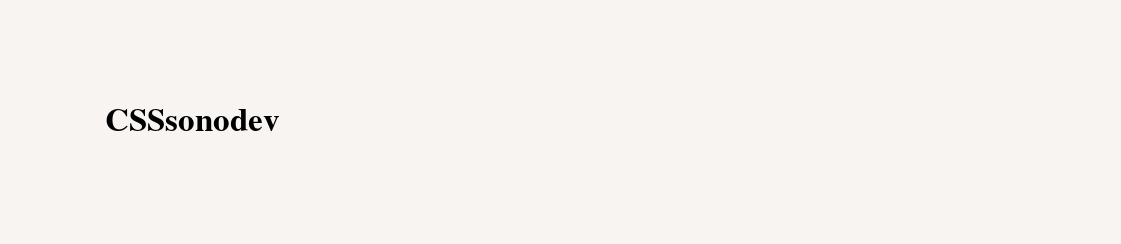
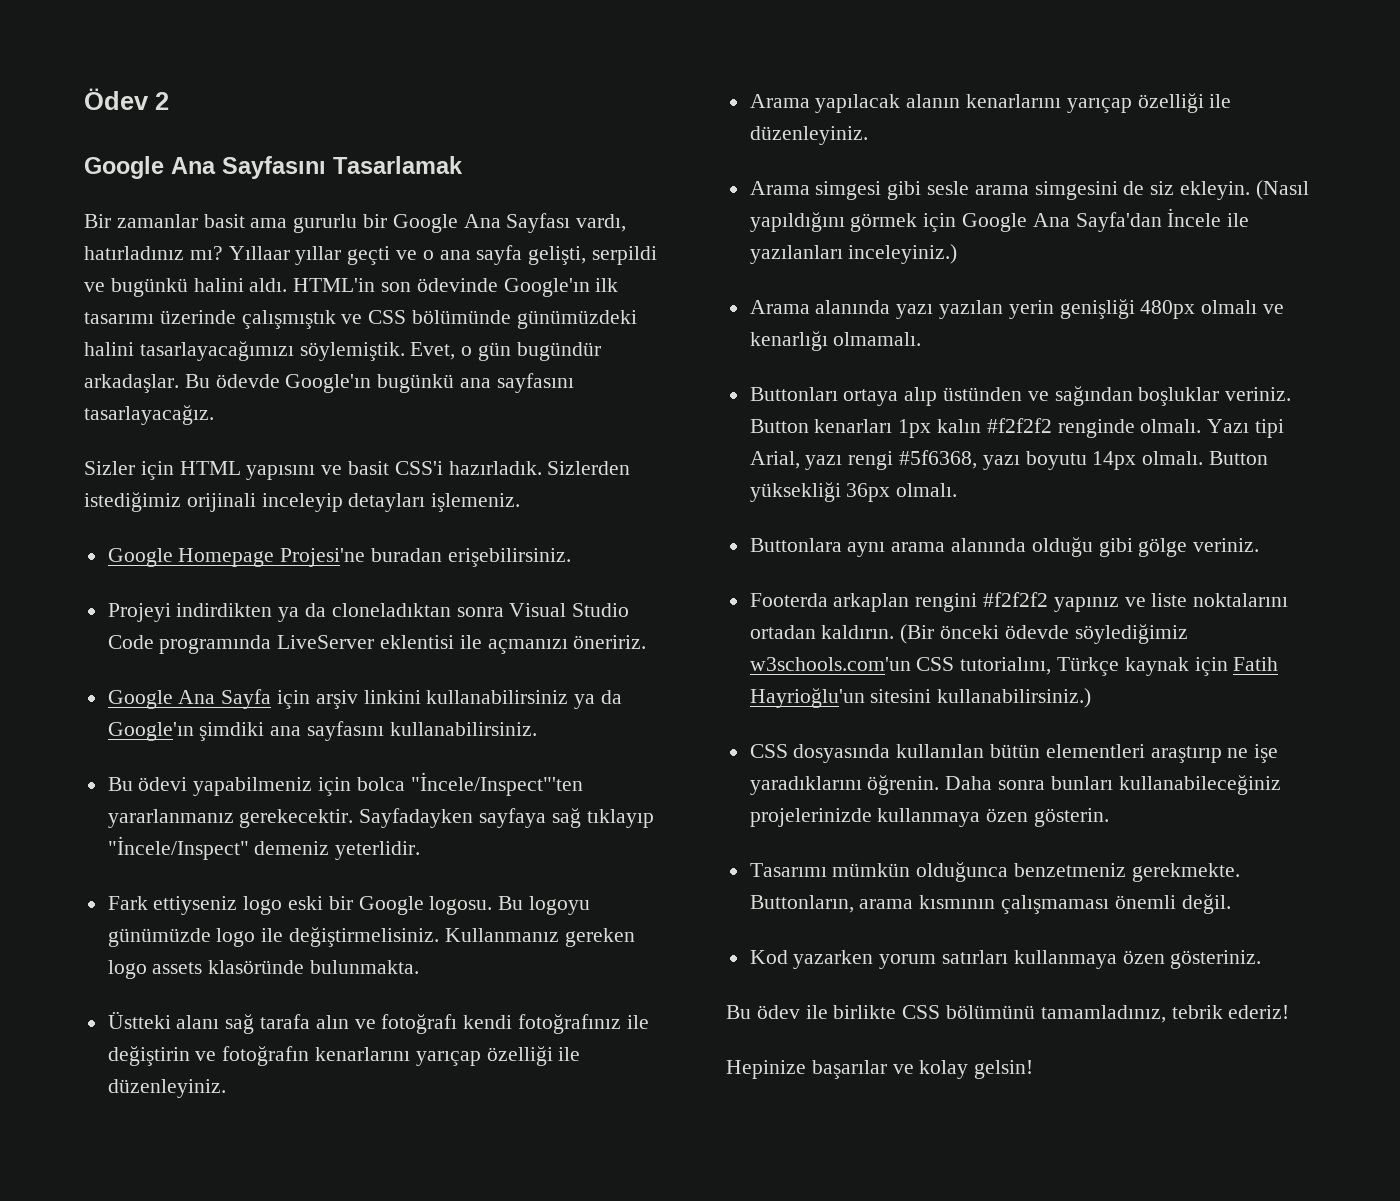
- CSSsonodev
+ Ödev 2
+ Google Ana Sayfasını Tasarlamak
+ Bir zamanlar basit ama gururlu bir Google Ana Sayfası vardı, hatırladınız mı? Yıllaar yıllar geçti ve o ana sayfa gelişti, serpildi ve bugünkü halini aldı. HTML'in son ödevinde Google'ın ilk tasarımı üzerinde çalışmıştık ve CSS bölümünde günümüzdeki halini tasarlayacağımızı söylemiştik. Evet, o gün bugündür arkadaşlar. Bu ödevde Google'ın bugünkü ana sayfasını tasarlayacağız.
+ Sizler için HTML yapısını ve basit CSS'i hazırladık. Sizlerden istediğimiz orijinali inceleyip detayları işlemeniz.
+ Google Homepage Projesi'ne buradan erişebilirsiniz.
+ Projeyi indirdikten ya da cloneladıktan sonra Visual Studio Code programında LiveServer eklentisi ile açmanızı öneririz.
+ Google Ana Sayfa için arşiv linkini kullanabilirsiniz ya da Google'ın şimdiki ana sayfasını kullanabilirsiniz.
+ Bu ödevi yapabilmeniz için bolca "İncele/Inspect"'ten yararlanmanız gerekecektir. Sayfadayken sayfaya sağ tıklayıp "İncele/Inspect" demeniz yeterlidir.
+ Fark ettiyseniz logo eski bir Google logosu. Bu logoyu günümüzde logo ile değiştirmelisiniz. Kullanmanız gereken logo assets klasöründe bulunmakta.
+ Üstteki alanı sağ tarafa alın ve fotoğrafı kendi fotoğrafınız ile değiştirin ve fotoğrafın kenarlarını yarıçap özelliği ile düzenleyiniz.
+ Arama yapılacak alanın kenarlarını yarıçap özelliği ile düzenleyiniz.
+ Arama simgesi gibi sesle arama simgesini de siz ekleyin. (Nasıl yapıldığını görmek için Google Ana Sayfa'dan İncele ile yazılanları inceleyiniz.)
+ Arama alanında yazı yazılan yerin genişliği 480px olmalı ve kenarlığı olmamalı.
+ Buttonları ortaya alıp üstünden ve sağından boşluklar veriniz. Button kenarları 1px kalın #f2f2f2 renginde olmalı. Yazı tipi Arial, yazı rengi #5f6368, yazı boyutu 14px olmalı. Button yüksekliği 36px olmalı.
+ Buttonlara aynı arama alanında olduğu gibi gölge veriniz.
+ Footerda arkaplan rengini #f2f2f2 yapınız ve liste noktalarını ortadan kaldırın. (Bir önceki ödevde söylediğimiz w3schools.com'un CSS tutorialını, Türkçe kaynak için Fatih Hayrioğlu'un sitesini kullanabilirsiniz.)
+ CSS dosyasında kullanılan bütün elementleri araştırıp ne işe yaradıklarını öğrenin. Daha sonra bunları kullanabileceğiniz projelerinizde kullanmaya özen gösterin.
+ Tasarımı mümkün olduğunca benzetmeniz gerekmekte. Buttonların, arama kısmının çalışmaması önemli değil.
+ Kod yazarken yorum satırları kullanmaya özen gösteriniz.
+ Bu ödev ile birlikte CSS bölümünü tamamladınız, tebrik ederiz!
+ Hepinize başarılar ve kolay gelsin!

